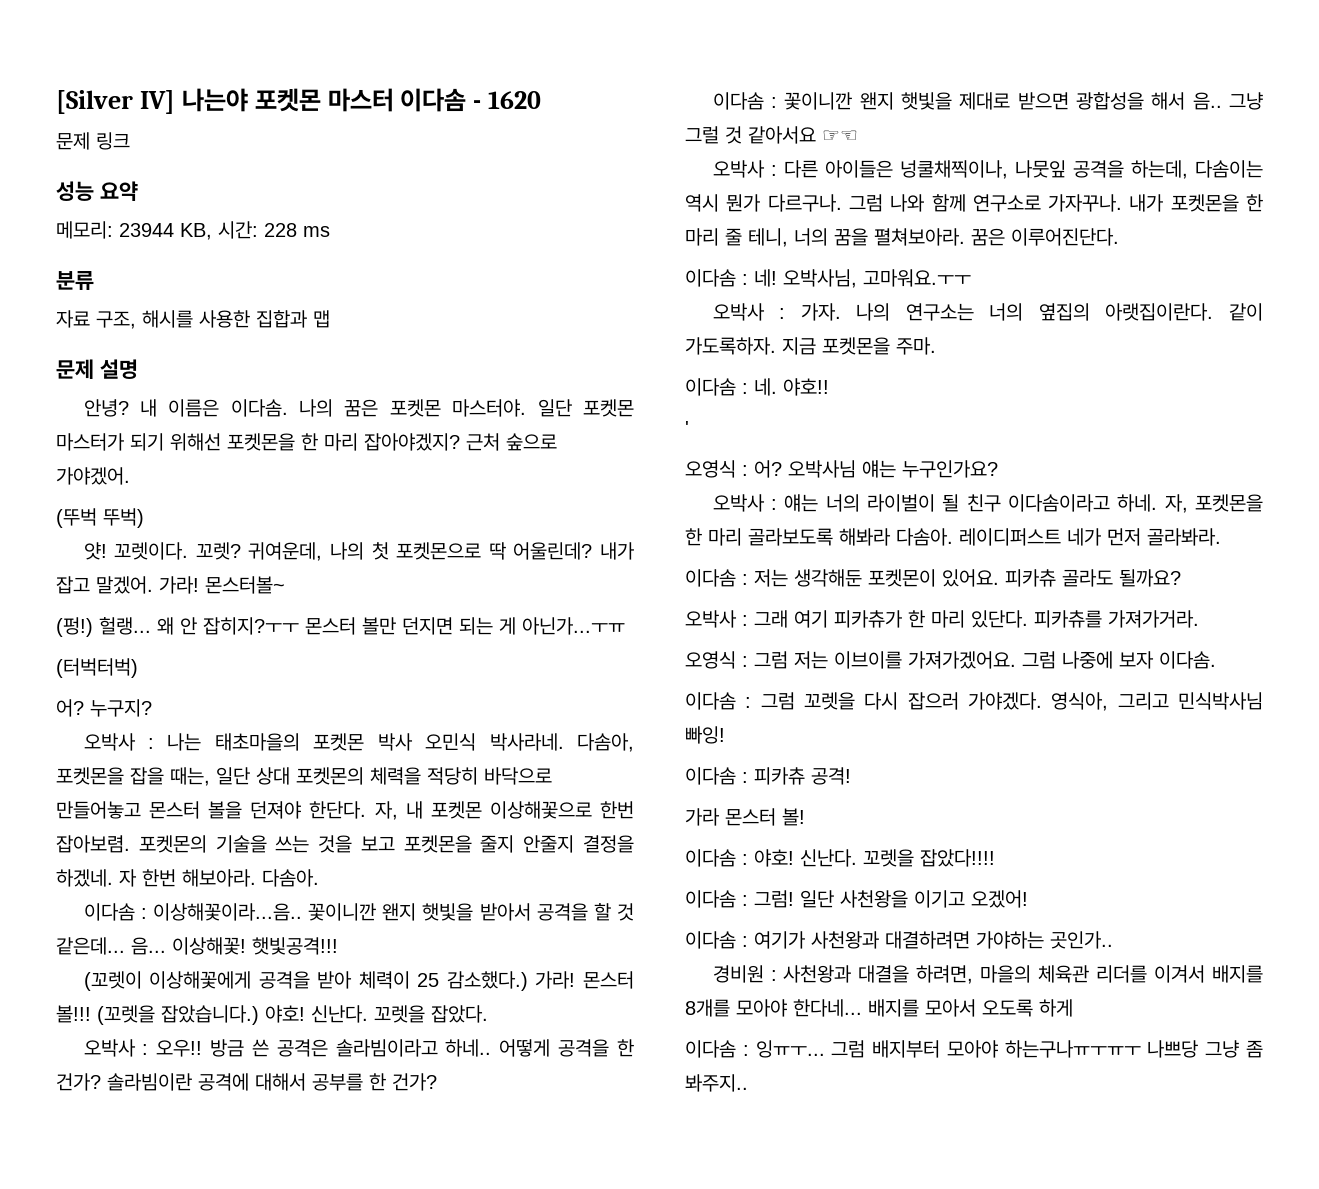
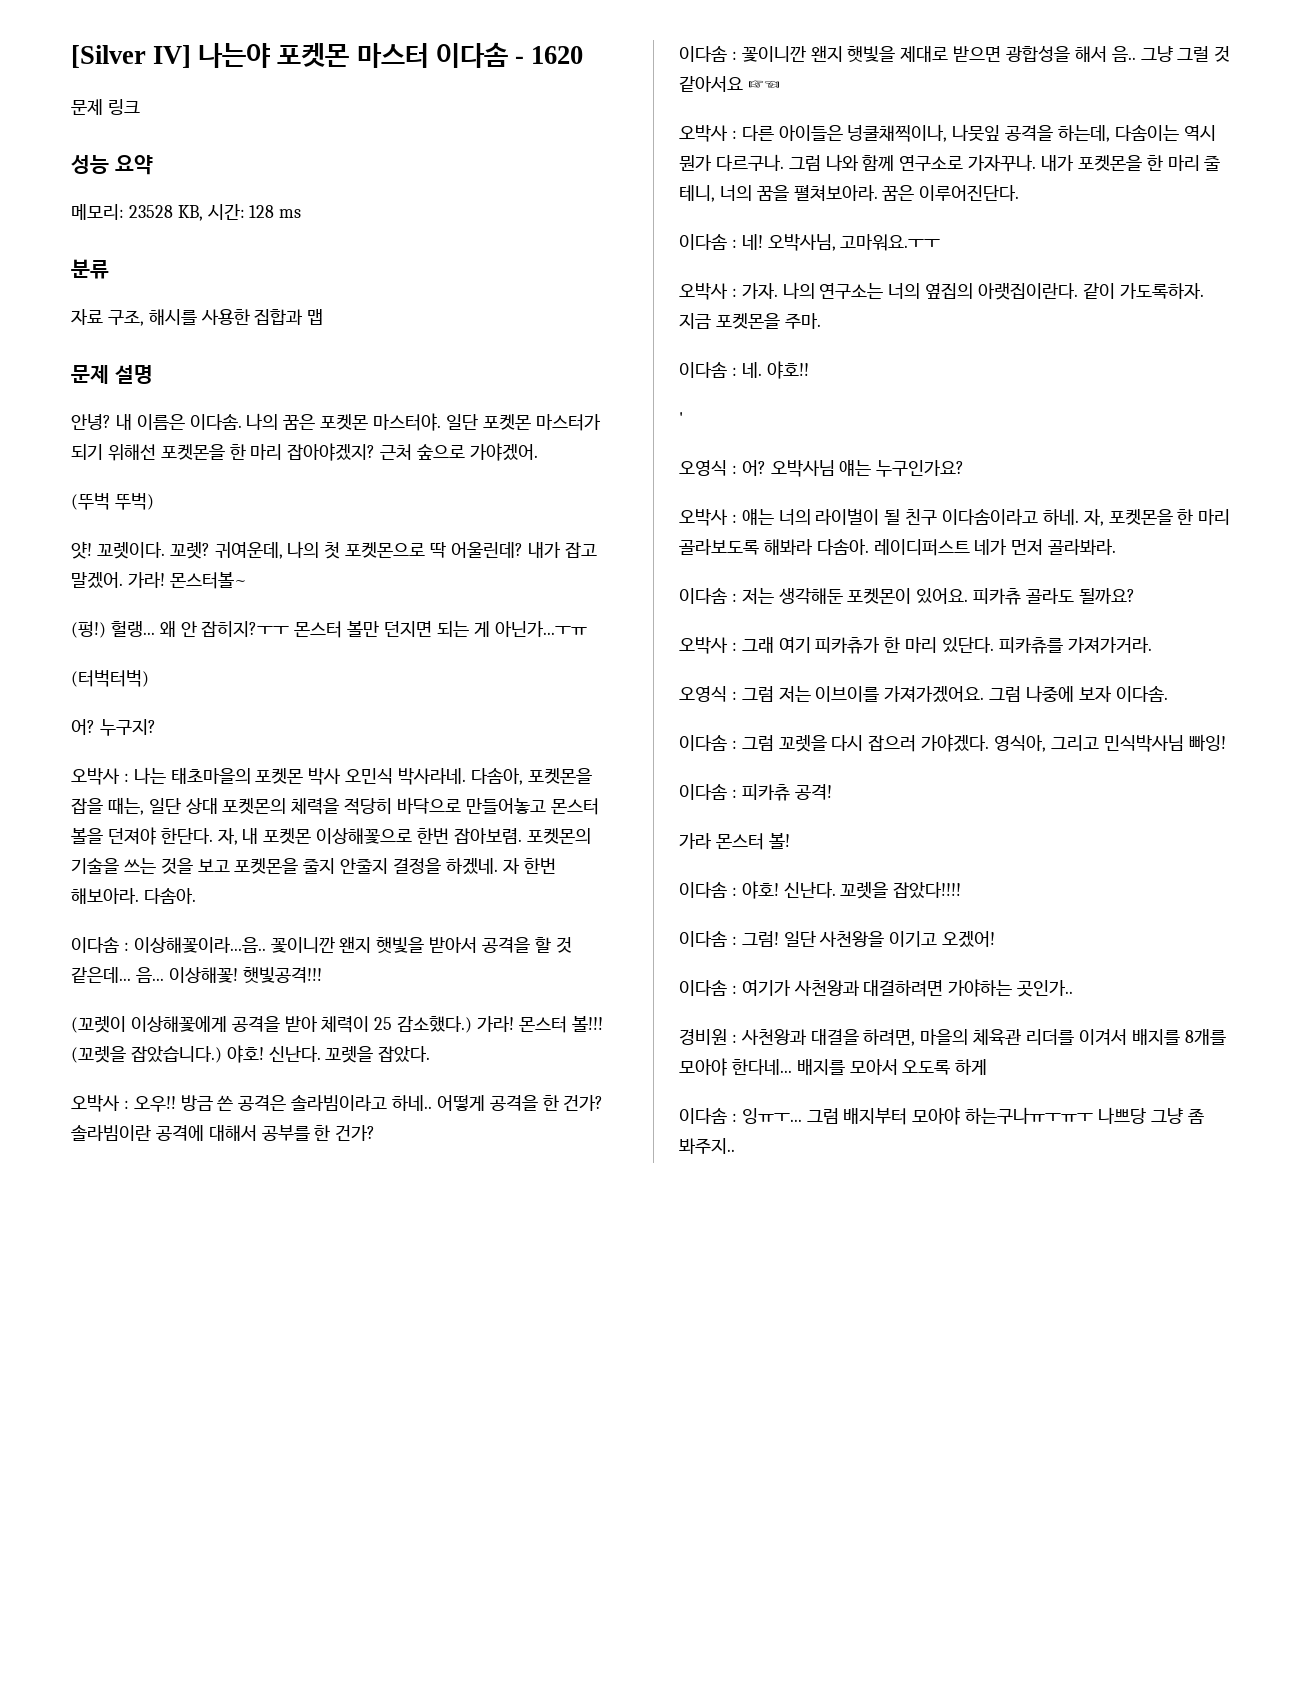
- 메모리: 23944 KB, 시간: 228 ms
+ 메모리: 23528 KB, 시간: 128 ms

